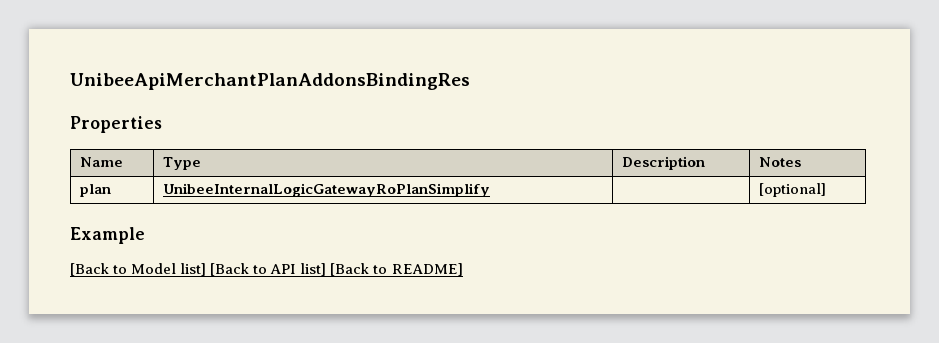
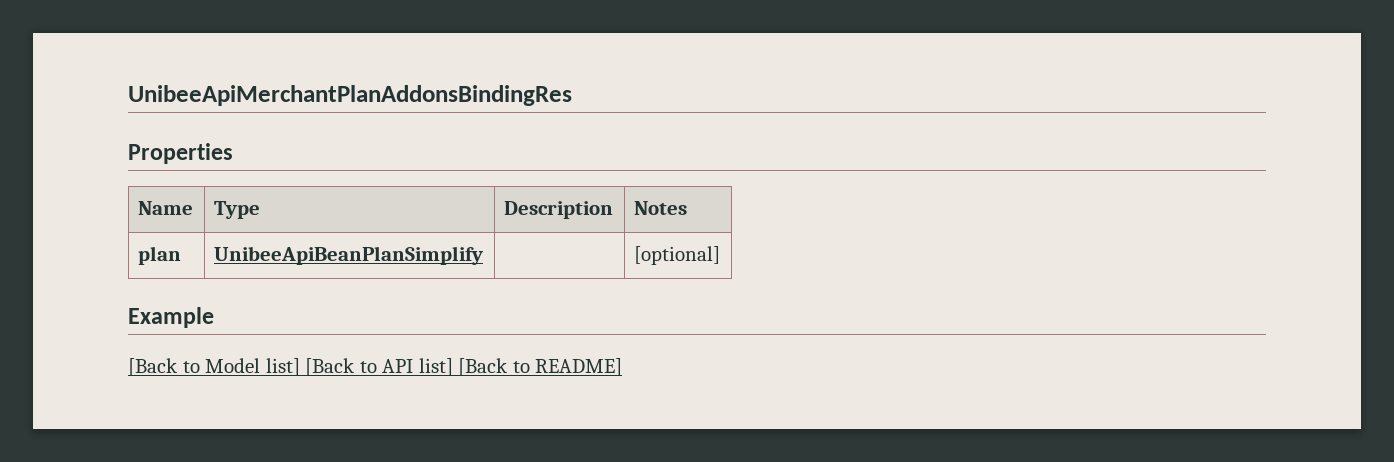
- plan | UnibeeInternalLogicGatewayRoPlanSimplify | | [optional]
+ plan | UnibeeApiBeanPlanSimplify | | [optional]

